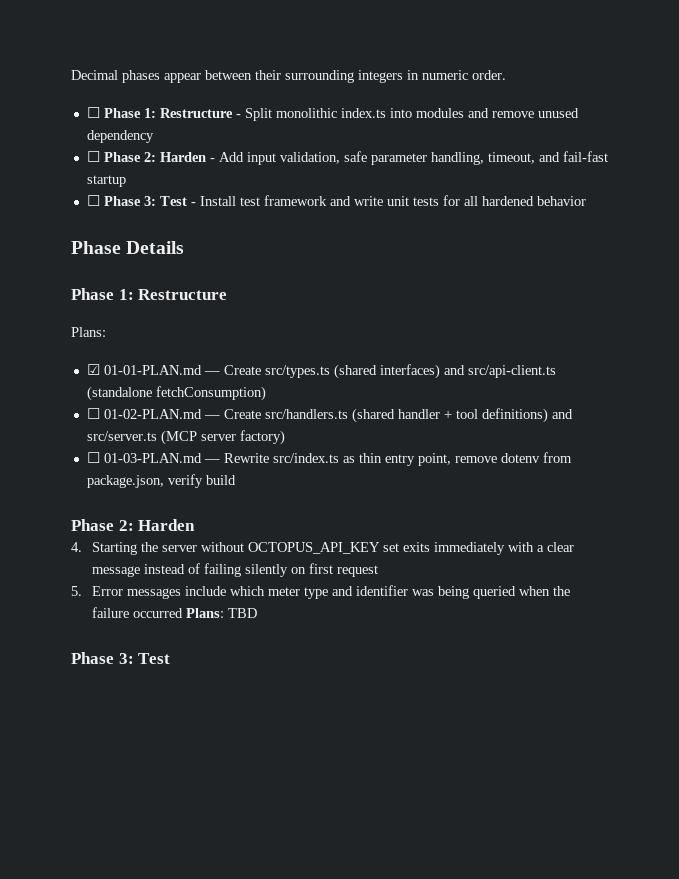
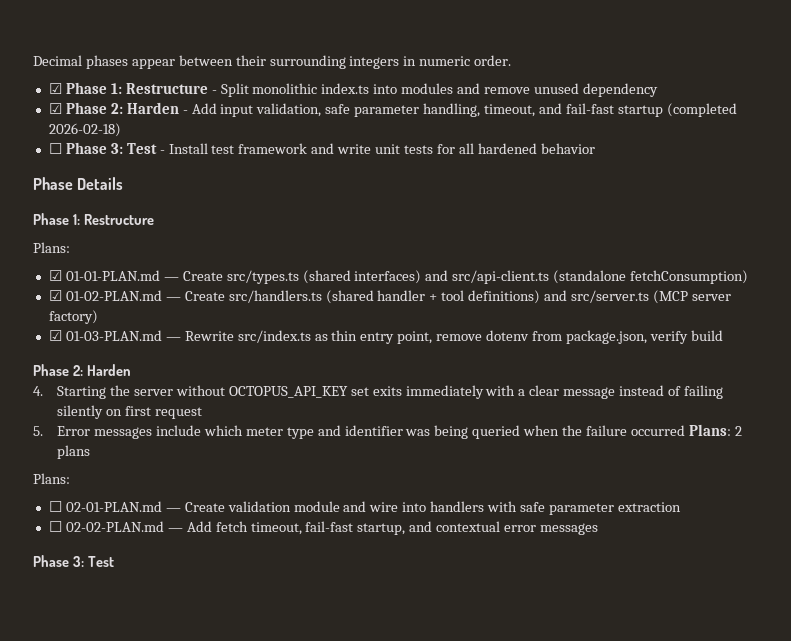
- ☐ Phase 1: Restructure - Split monolithic index.ts into modules and remove unused dependency
+ ☑ Phase 1: Restructure - Split monolithic index.ts into modules and remove unused dependency
- ☐ Phase 2: Harden - Add input validation, safe parameter handling, timeout, and fail-fast startup
+ ☑ Phase 2: Harden - Add input validation, safe parameter handling, timeout, and fail-fast startup (completed 2026-02-18)
- ☐ 01-02-PLAN.md — Create src/handlers.ts (shared handler + tool definitions) and src/server.ts (MCP server factory)
+ ☑ 01-02-PLAN.md — Create src/handlers.ts (shared handler + tool definitions) and src/server.ts (MCP server factory)
- ☐ 01-03-PLAN.md — Rewrite src/index.ts as thin entry point, remove dotenv from package.json, verify build
+ ☑ 01-03-PLAN.md — Rewrite src/index.ts as thin entry point, remove dotenv from package.json, verify build
- 5. Error messages include which meter type and identifier was being queried when the failure occurred Plans: TBD
+ 5. Error messages include which meter type and identifier was being queried when the failure occurred Plans: 2 plans
+ Plans:
+ ☐ 02-01-PLAN.md — Create validation module and wire into handlers with safe parameter extraction
+ ☐ 02-02-PLAN.md — Add fetch timeout, fail-fast startup, and contextual error messages

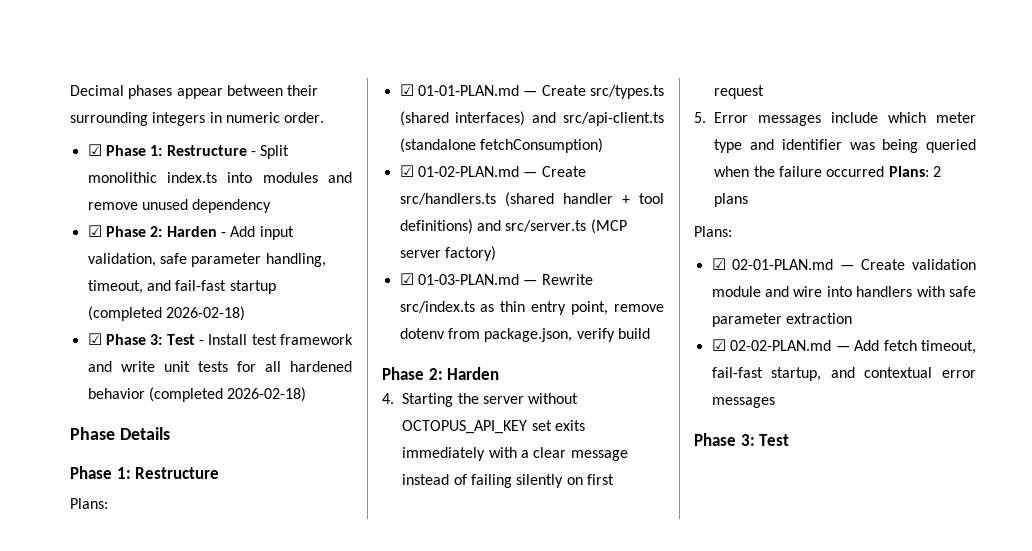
- ☐ Phase 3: Test - Install test framework and write unit tests for all hardened behavior
+ ☑ Phase 3: Test - Install test framework and write unit tests for all hardened behavior (completed 2026-02-18)
- ☐ 02-01-PLAN.md — Create validation module and wire into handlers with safe parameter extraction
+ ☑ 02-01-PLAN.md — Create validation module and wire into handlers with safe parameter extraction
- ☐ 02-02-PLAN.md — Add fetch timeout, fail-fast startup, and contextual error messages
+ ☑ 02-02-PLAN.md — Add fetch timeout, fail-fast startup, and contextual error messages

